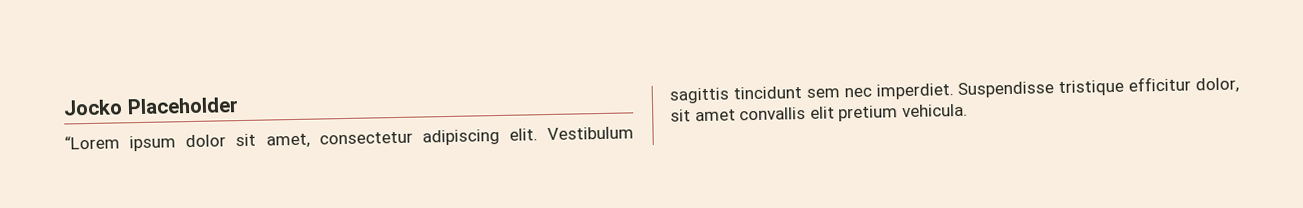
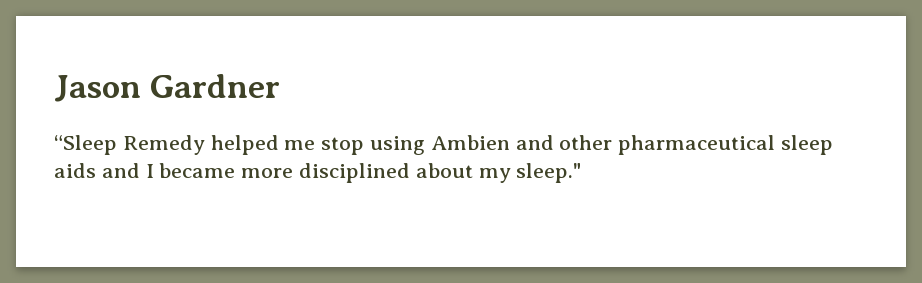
- Jocko Placeholder
- “Lorem ipsum dolor sit amet, consectetur adipiscing elit. Vestibulum sagittis tincidunt sem nec imperdiet. Suspendisse tristique efficitur dolor, sit amet convallis elit pretium vehicula.
+ Jason Gardner
+ “Sleep Remedy helped me stop using Ambien and other pharmaceutical sleep aids and I became more disciplined about my sleep."

